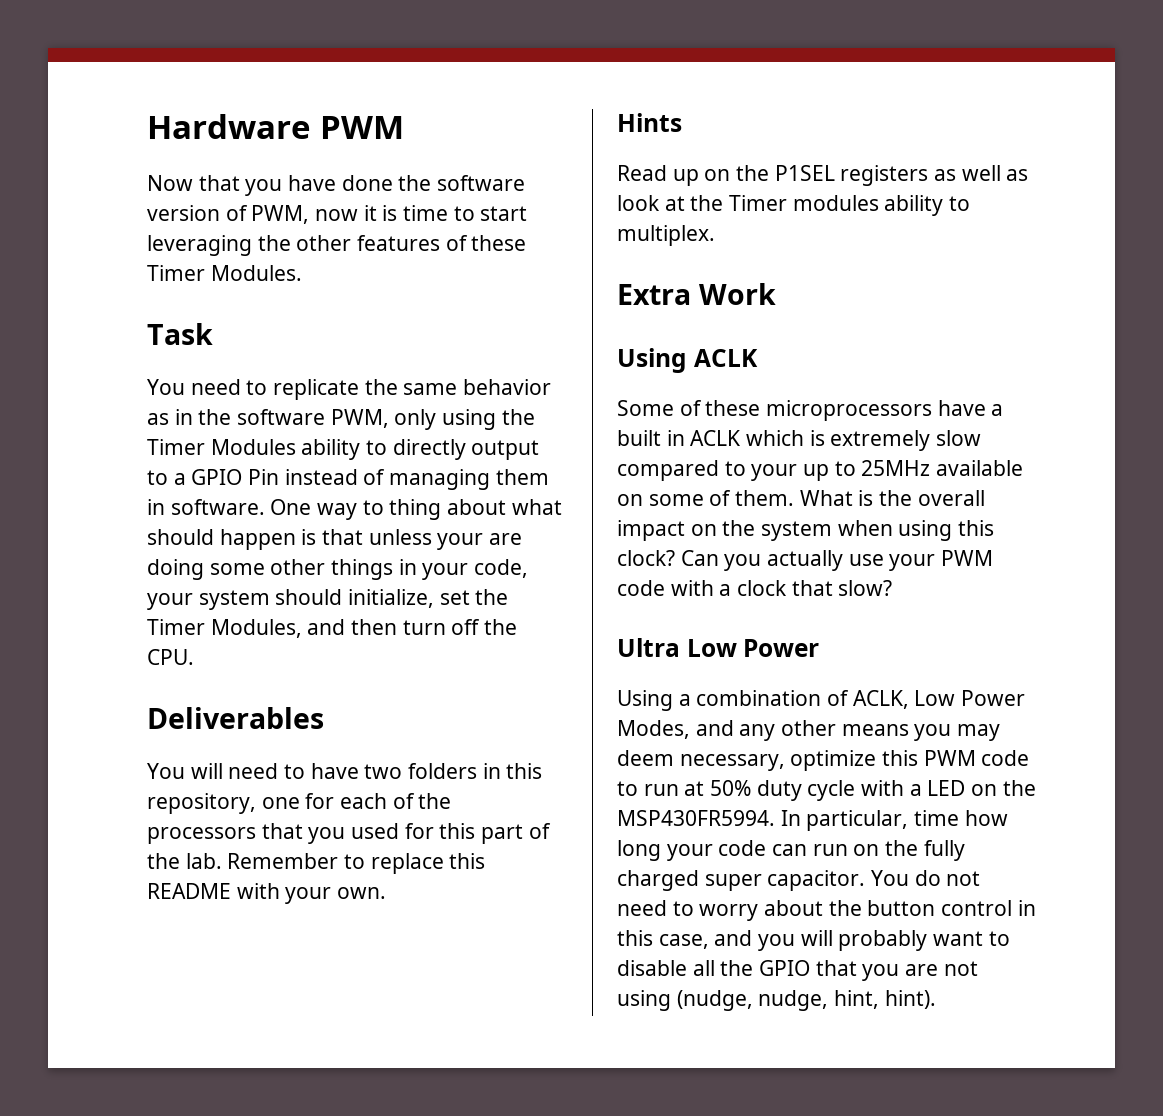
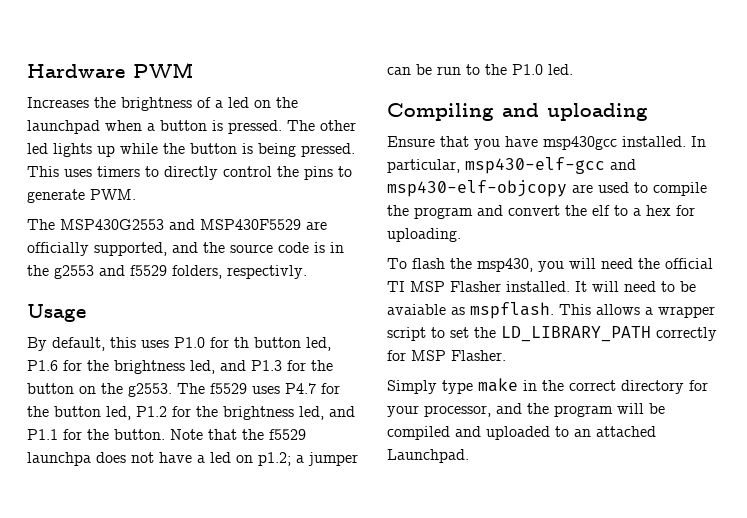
- Now that you have done the software version of PWM, now it is time to start leveraging the other features of these Timer Modules.
- Task
- You need to replicate the same behavior as in the software PWM, only using the Timer Modules ability to directly output to a GPIO Pin instead of managing them in software. One way to thing about what should happen is that unless your are doing some other things in your code, your system should initialize, set the Timer Modules, and then turn off the CPU.
- Deliverables
- You will need to have two folders in this repository, one for each of the processors that you used for this part of the lab. Remember to replace this README with your own.
- Hints
- Read up on the P1SEL registers as well as look at the Timer modules ability to multiplex.
- Extra Work
- Using ACLK
- Some of these microprocessors have a built in ACLK which is extremely slow compared to your up to 25MHz available on some of them. What is the overall impact on the system when using this clock? Can you actually use your PWM code with a clock that slow?
- Ultra Low Power
- Using a combination of ACLK, Low Power Modes, and any other means you may deem necessary, optimize this PWM code to run at 50% duty cycle with a LED on the MSP430FR5994. In particular, time how long your code can run on the fully charged super capacitor. You do not need to worry about the button control in this case, and you will probably want to disable all the GPIO that you are not using (nudge, nudge, hint, hint).
+ Increases the brightness of a led on the launchpad when a button is pressed. The other led lights up while the button is being pressed. This uses timers to directly control the pins to generate PWM.
+ The MSP430G2553 and MSP430F5529 are officially supported, and the source code is in the g2553 and f5529 folders, respectivly.
+ Usage
+ By default, this uses P1.0 for th button led, P1.6 for the brightness led, and P1.3 for the button on the g2553. The f5529 uses P4.7 for the button led, P1.2 for the brightness led, and P1.1 for the button. Note that the f5529 launchpa does not have a led on p1.2; a jumper can be run to the P1.0 led.
+ Compiling and uploading
+ Ensure that you have msp430gcc installed. In particular, msp430-elf-gcc and msp430-elf-objcopy are used to compile the program and convert the elf to a hex for uploading.
+ To flash the msp430, you will need the official TI MSP Flasher installed. It will need to be avaiable as mspflash. This allows a wrapper script to set the LD_LIBRARY_PATH correctly for MSP Flasher.
+ Simply type make in the correct directory for your processor, and the program will be compiled and uploaded to an attached Launchpad.

